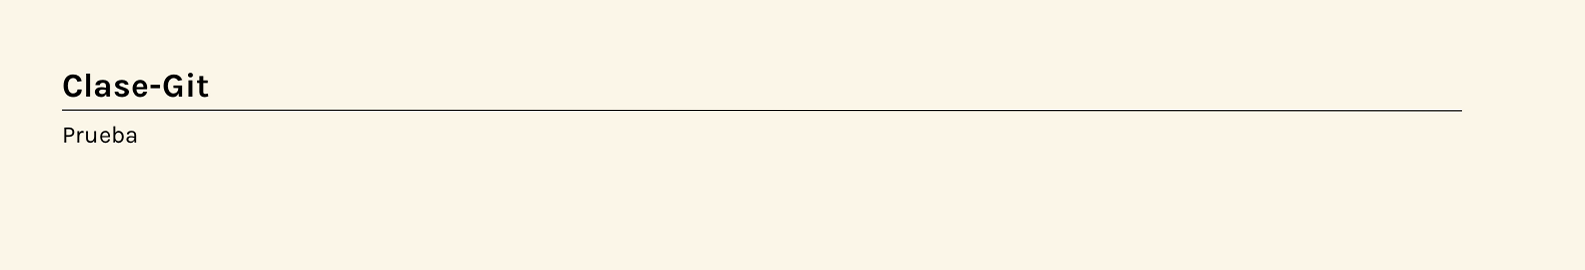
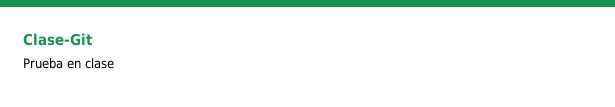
- Prueba
+ Prueba en clase

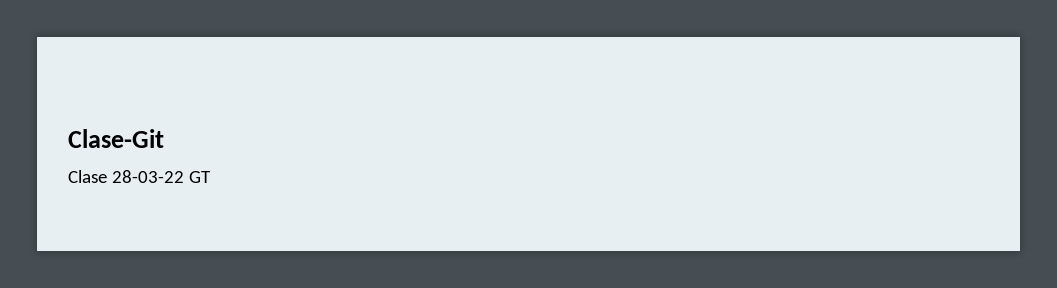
- Prueba en clase
+ Clase 28-03-22 GT

